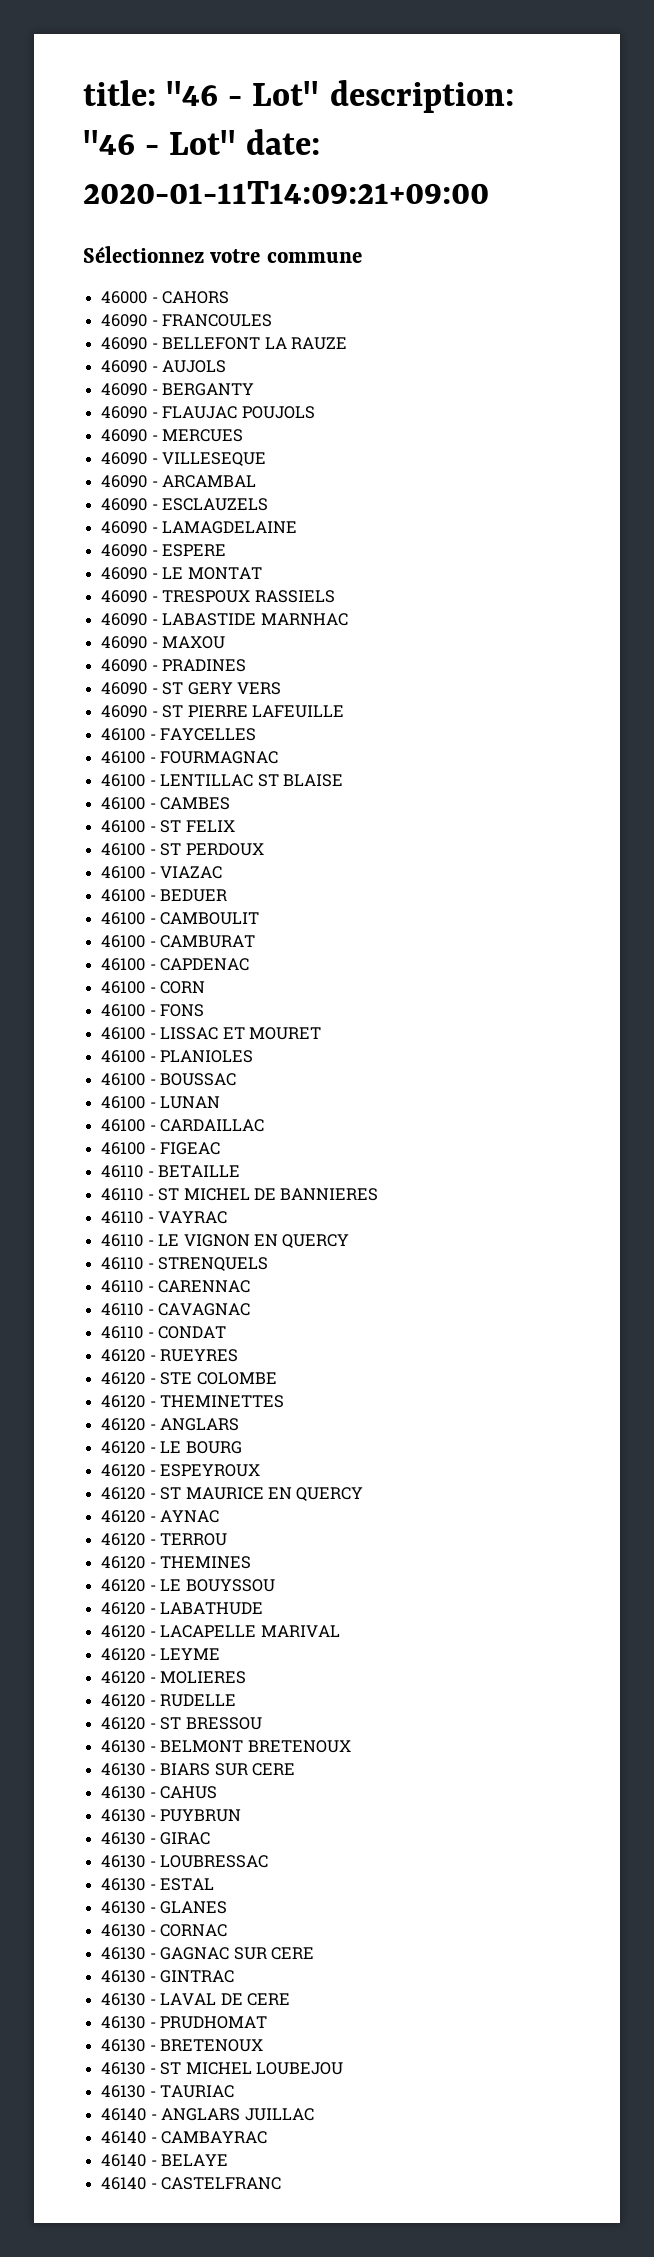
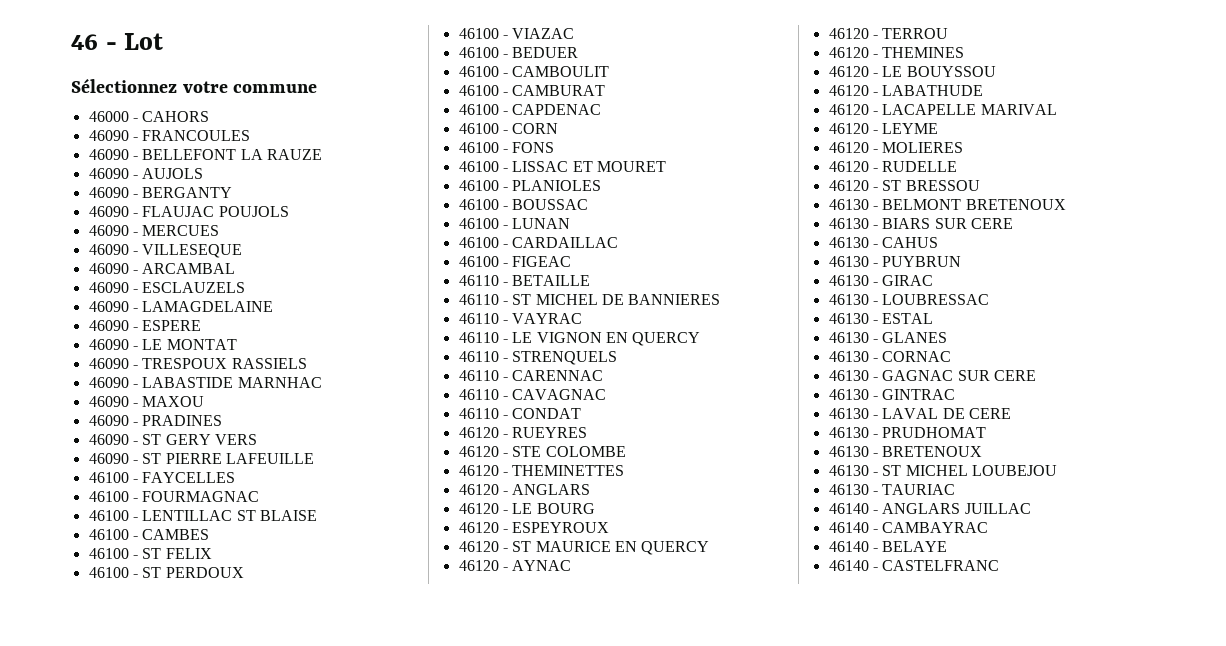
- title: "46 - Lot" description: "46 - Lot" date: 2020-01-11T14:09:21+09:00
+ 46 - Lot

